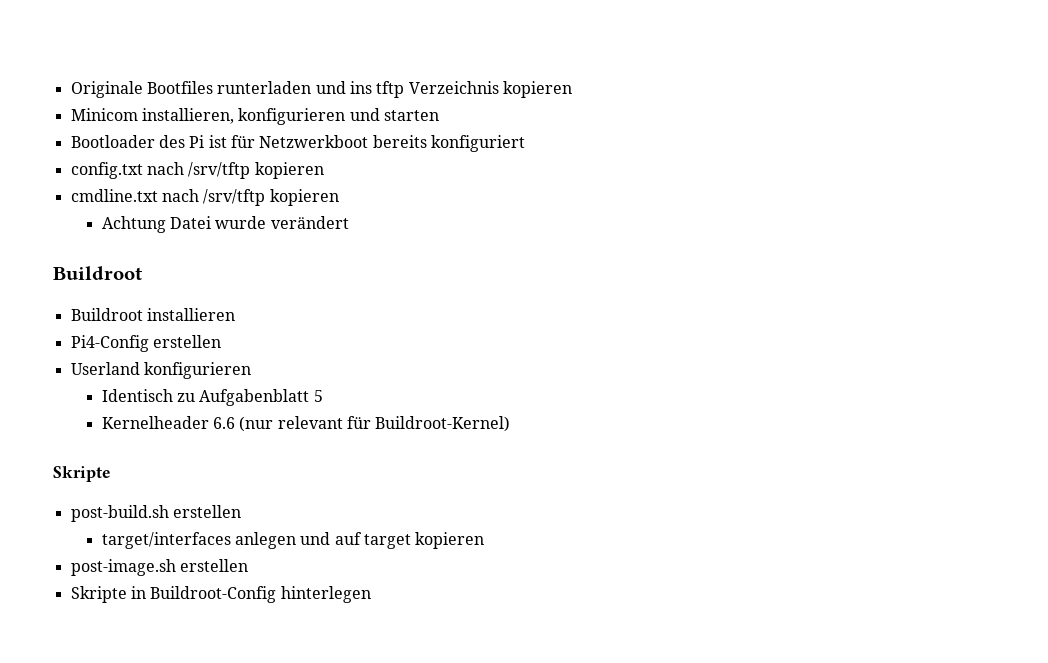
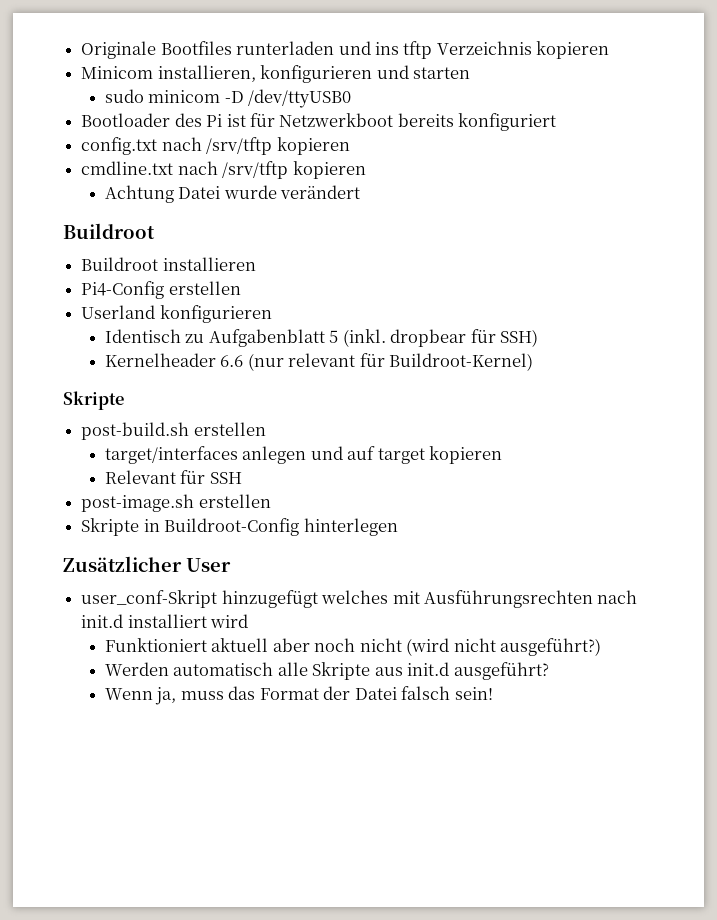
+ sudo minicom -D /dev/ttyUSB0
- Identisch zu Aufgabenblatt 5
+ Identisch zu Aufgabenblatt 5 (inkl. dropbear für SSH)
+ Relevant für SSH
+ Zusätzlicher User
+ user_conf-Skript hinzugefügt welches mit Ausführungsrechten nach init.d installiert wird
+ Funktioniert aktuell aber noch nicht (wird nicht ausgeführt?)
+ Werden automatisch alle Skripte aus init.d ausgeführt?
+ Wenn ja, muss das Format der Datei falsch sein!

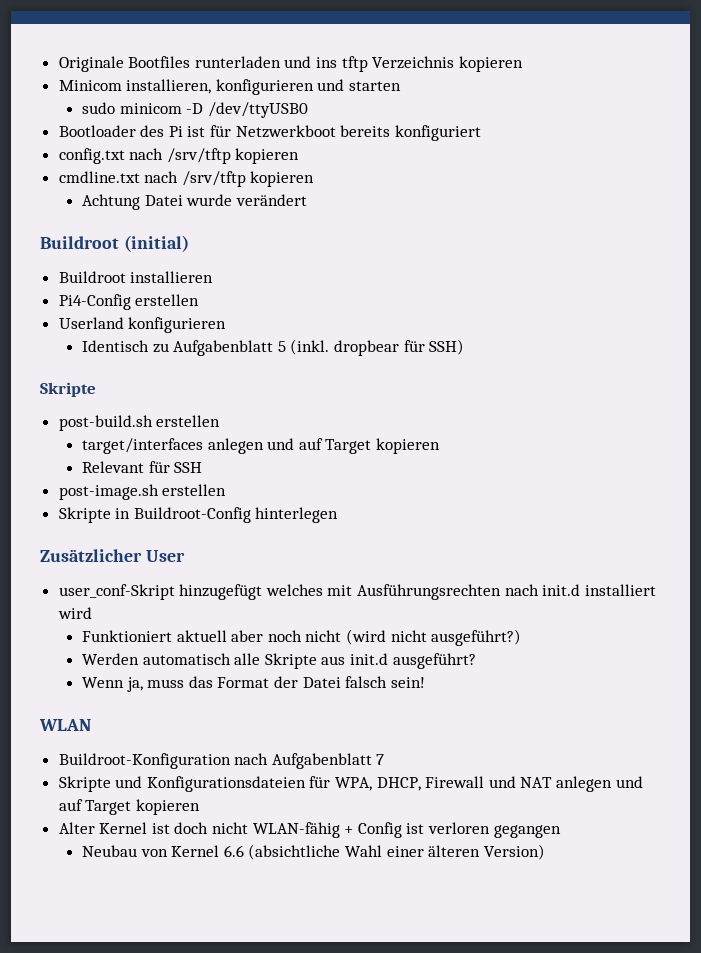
  Achtung Datei wurde verändert
- Buildroot
+ Buildroot (initial)
- Kernelheader 6.6 (nur relevant für Buildroot-Kernel)
- target/interfaces anlegen und auf target kopieren
+ target/interfaces anlegen und auf Target kopieren
+ WLAN
+ Buildroot-Konfiguration nach Aufgabenblatt 7
+ Skripte und Konfigurationsdateien für WPA, DHCP, Firewall und NAT anlegen und auf Target kopieren
+ Alter Kernel ist doch nicht WLAN-fähig + Config ist verloren gegangen
+ Neubau von Kernel 6.6 (absichtliche Wahl einer älteren Version)

